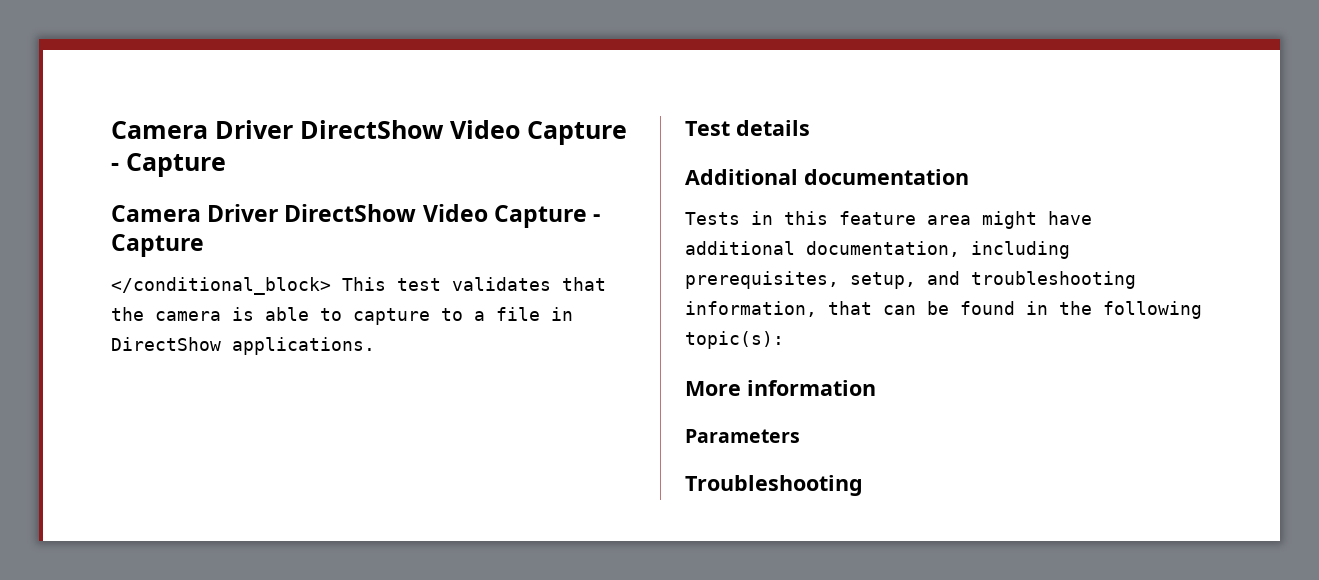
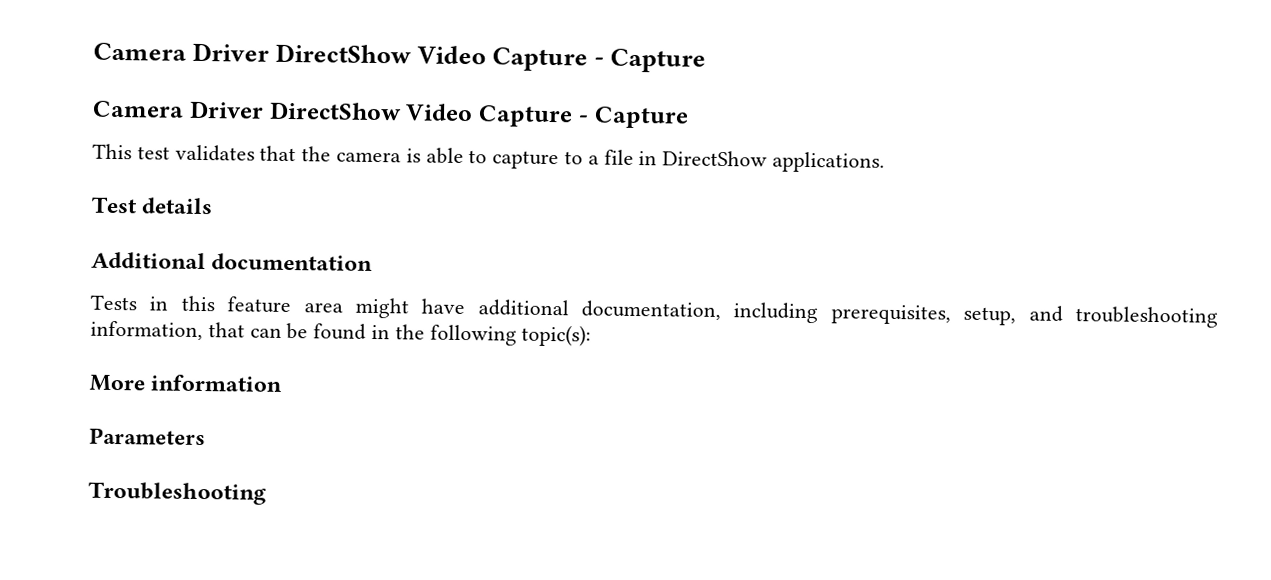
- </conditional_block> This test validates that the camera is able to capture to a file in DirectShow applications.
+ This test validates that the camera is able to capture to a file in DirectShow applications.

